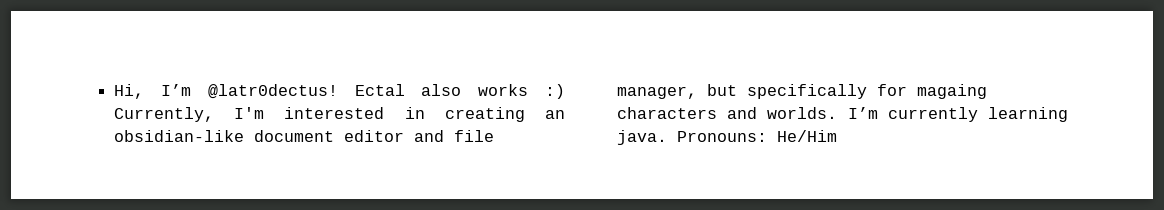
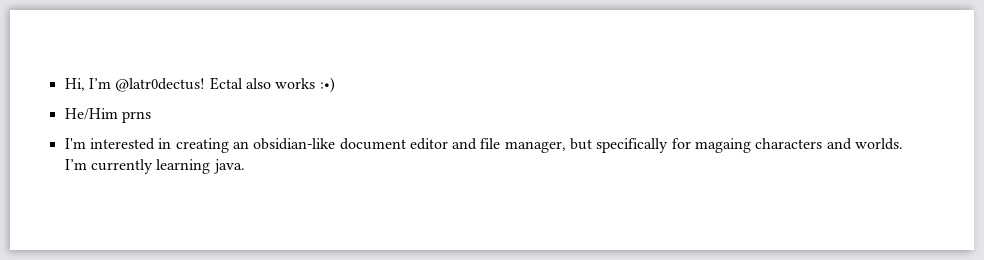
- Ectal also works :) Currently, I'm interested in creating an obsidian-like document editor and file manager, but specifically for magaing characters and worlds.
+ Ectal also works :•)
+ He/Him prns
+ I'm interested in creating an obsidian-like document editor and file manager, but specifically for magaing characters and worlds.
- Pronouns: He/Him

